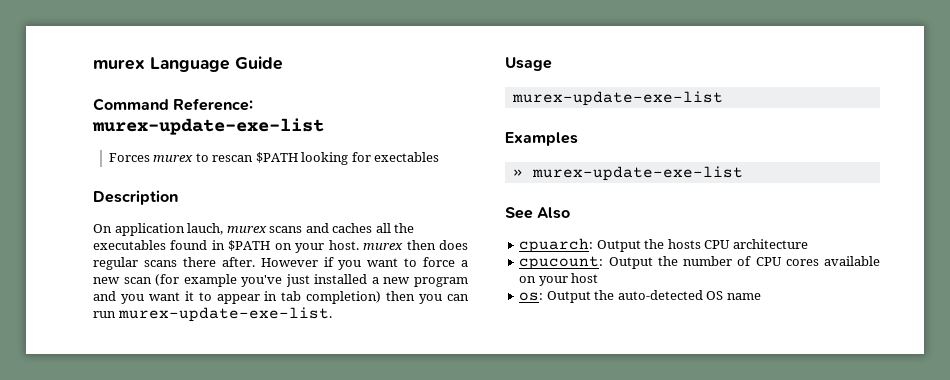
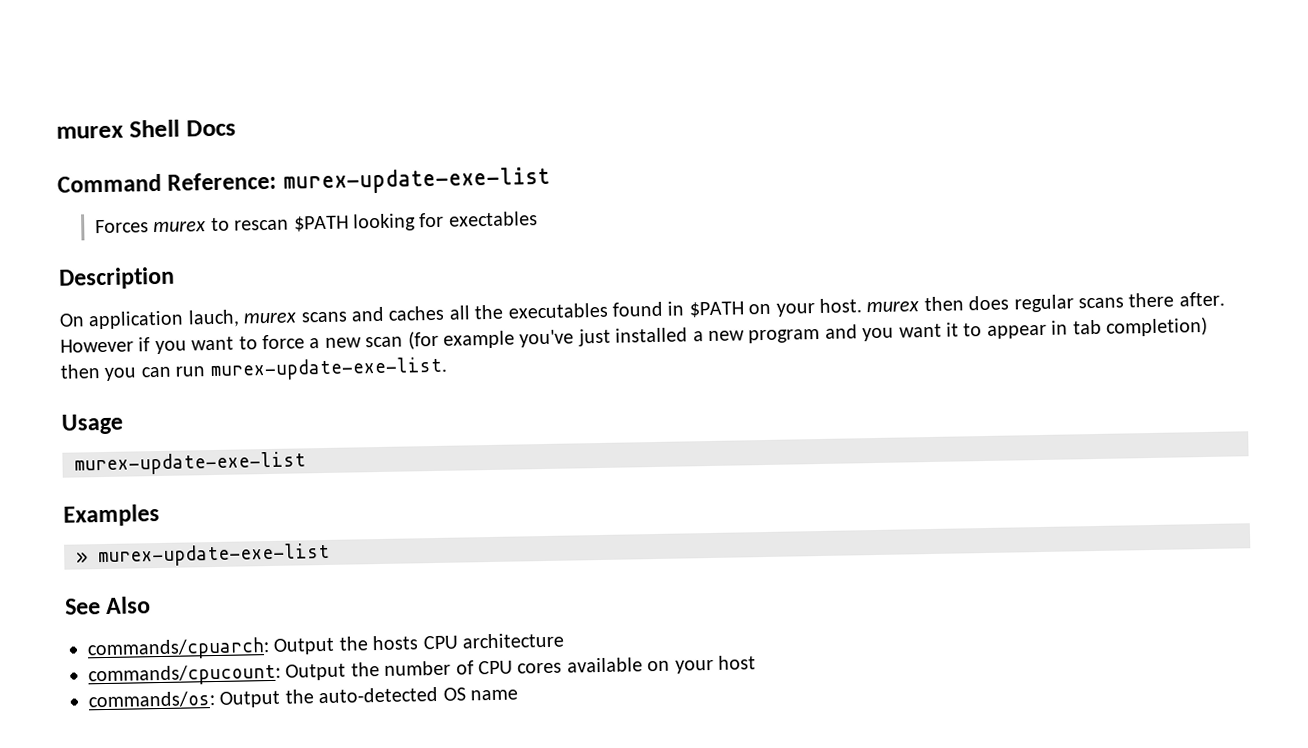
- murex Language Guide
+ murex Shell Docs
- cpuarch: Output the hosts CPU architecture
+ commands/cpuarch: Output the hosts CPU architecture
- cpucount: Output the number of CPU cores available on your host
+ commands/cpucount: Output the number of CPU cores available on your host
- os: Output the auto-detected OS name
+ commands/os: Output the auto-detected OS name

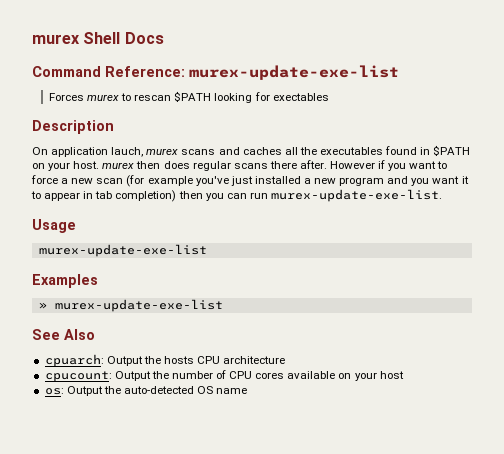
- commands/cpuarch: Output the hosts CPU architecture
+ cpuarch: Output the hosts CPU architecture
- commands/cpucount: Output the number of CPU cores available on your host
+ cpucount: Output the number of CPU cores available on your host
- commands/os: Output the auto-detected OS name
+ os: Output the auto-detected OS name

